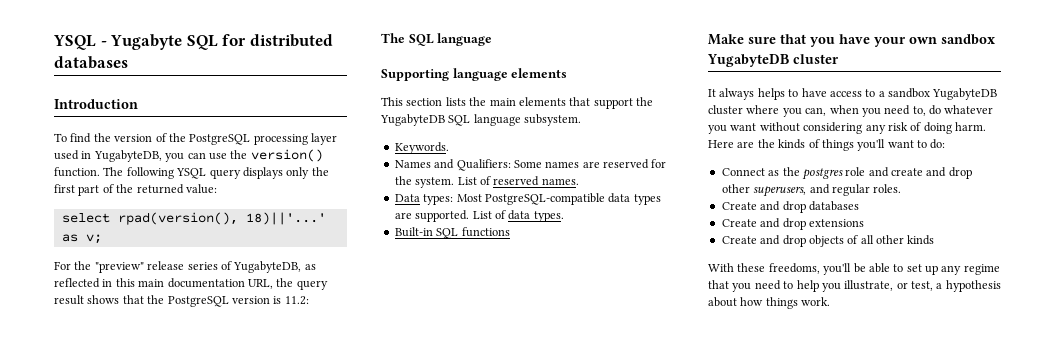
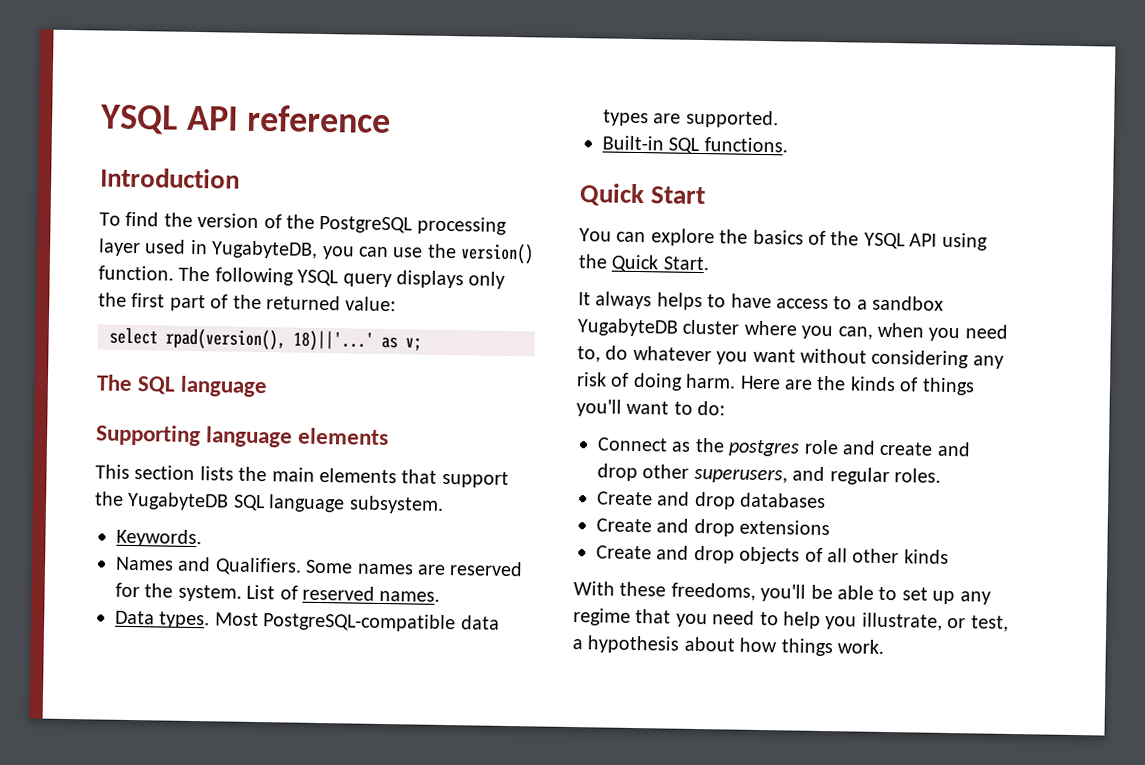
- YSQL - Yugabyte SQL for distributed databases
+ YSQL API reference
- For the "preview" release series of YugabyteDB, as reflected in this main documentation URL, the query result shows that the PostgreSQL version is 11.2:
- Names and Qualifiers: Some names are reserved for the system.
+ Names and Qualifiers. Some names are reserved for the system.
- Data types: Most PostgreSQL-compatible data types are supported. List of data types.
- Built-in SQL functions
- Make sure that you have your own sandbox YugabyteDB cluster
+ Data types. Most PostgreSQL-compatible data types are supported.
+ Built-in SQL functions.
+ Quick Start
+ You can explore the basics of the YSQL API using the Quick Start.

